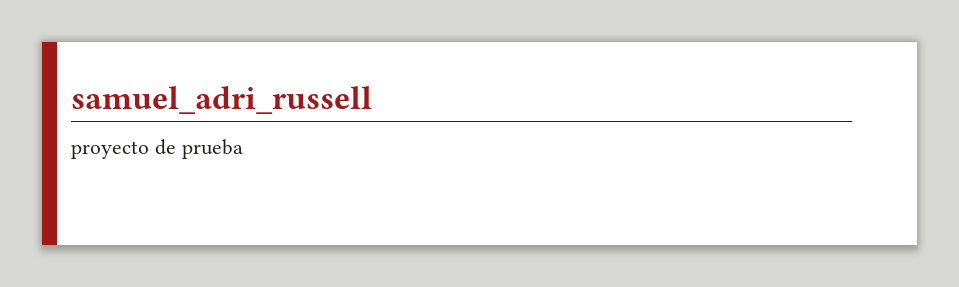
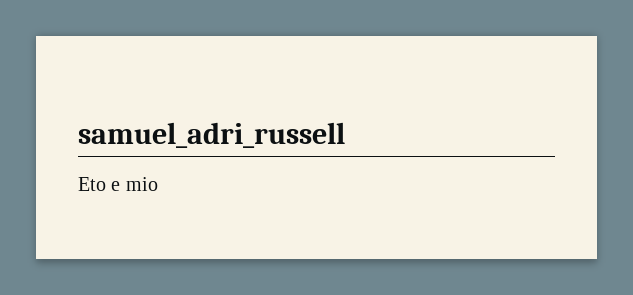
- proyecto de prueba
+ Eto e mio

